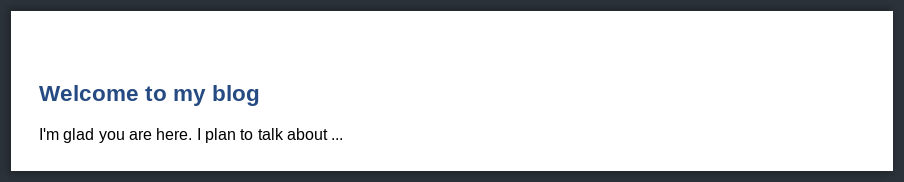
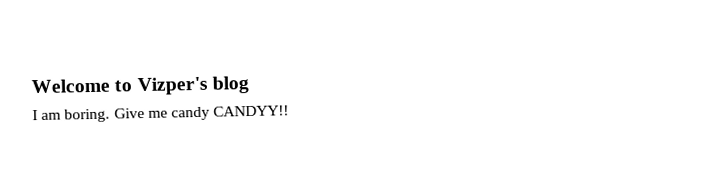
- Welcome to my blog
+ Welcome to Vizper's blog
- I'm glad you are here. I plan to talk about ...
+ I am boring. Give me candy CANDYY!!

